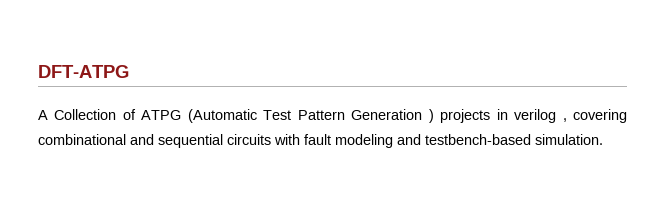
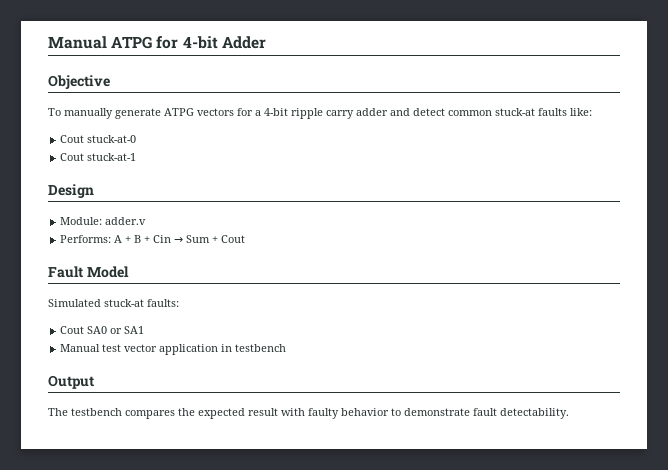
- DFT-ATPG
- A Collection of ATPG (Automatic Test Pattern Generation ) projects in verilog , covering combinational and sequential circuits with fault modeling and testbench-based simulation.
+ Manual ATPG for 4-bit Adder
+ Objective
+ To manually generate ATPG vectors for a 4-bit ripple carry adder and detect common stuck-at faults like:
+ Cout stuck-at-0
+ Cout stuck-at-1
+ Design
+ Module: adder.v
+ Performs: A + B + Cin → Sum + Cout
+ Fault Model
+ Simulated stuck-at faults:
+ Cout SA0 or SA1
+ Manual test vector application in testbench
+ Output
+ The testbench compares the expected result with faulty behavior to demonstrate fault detectability.

